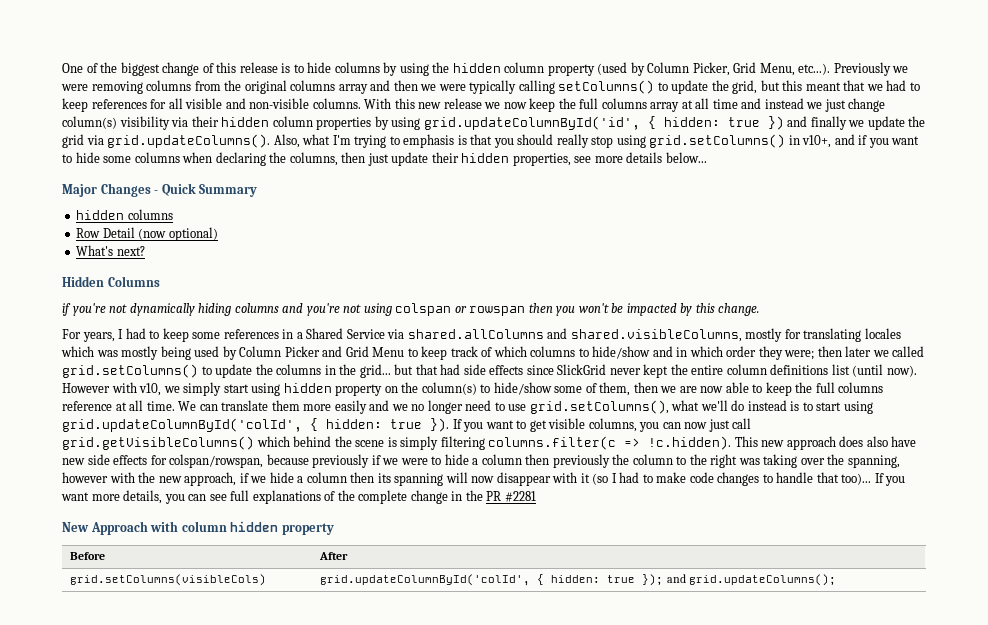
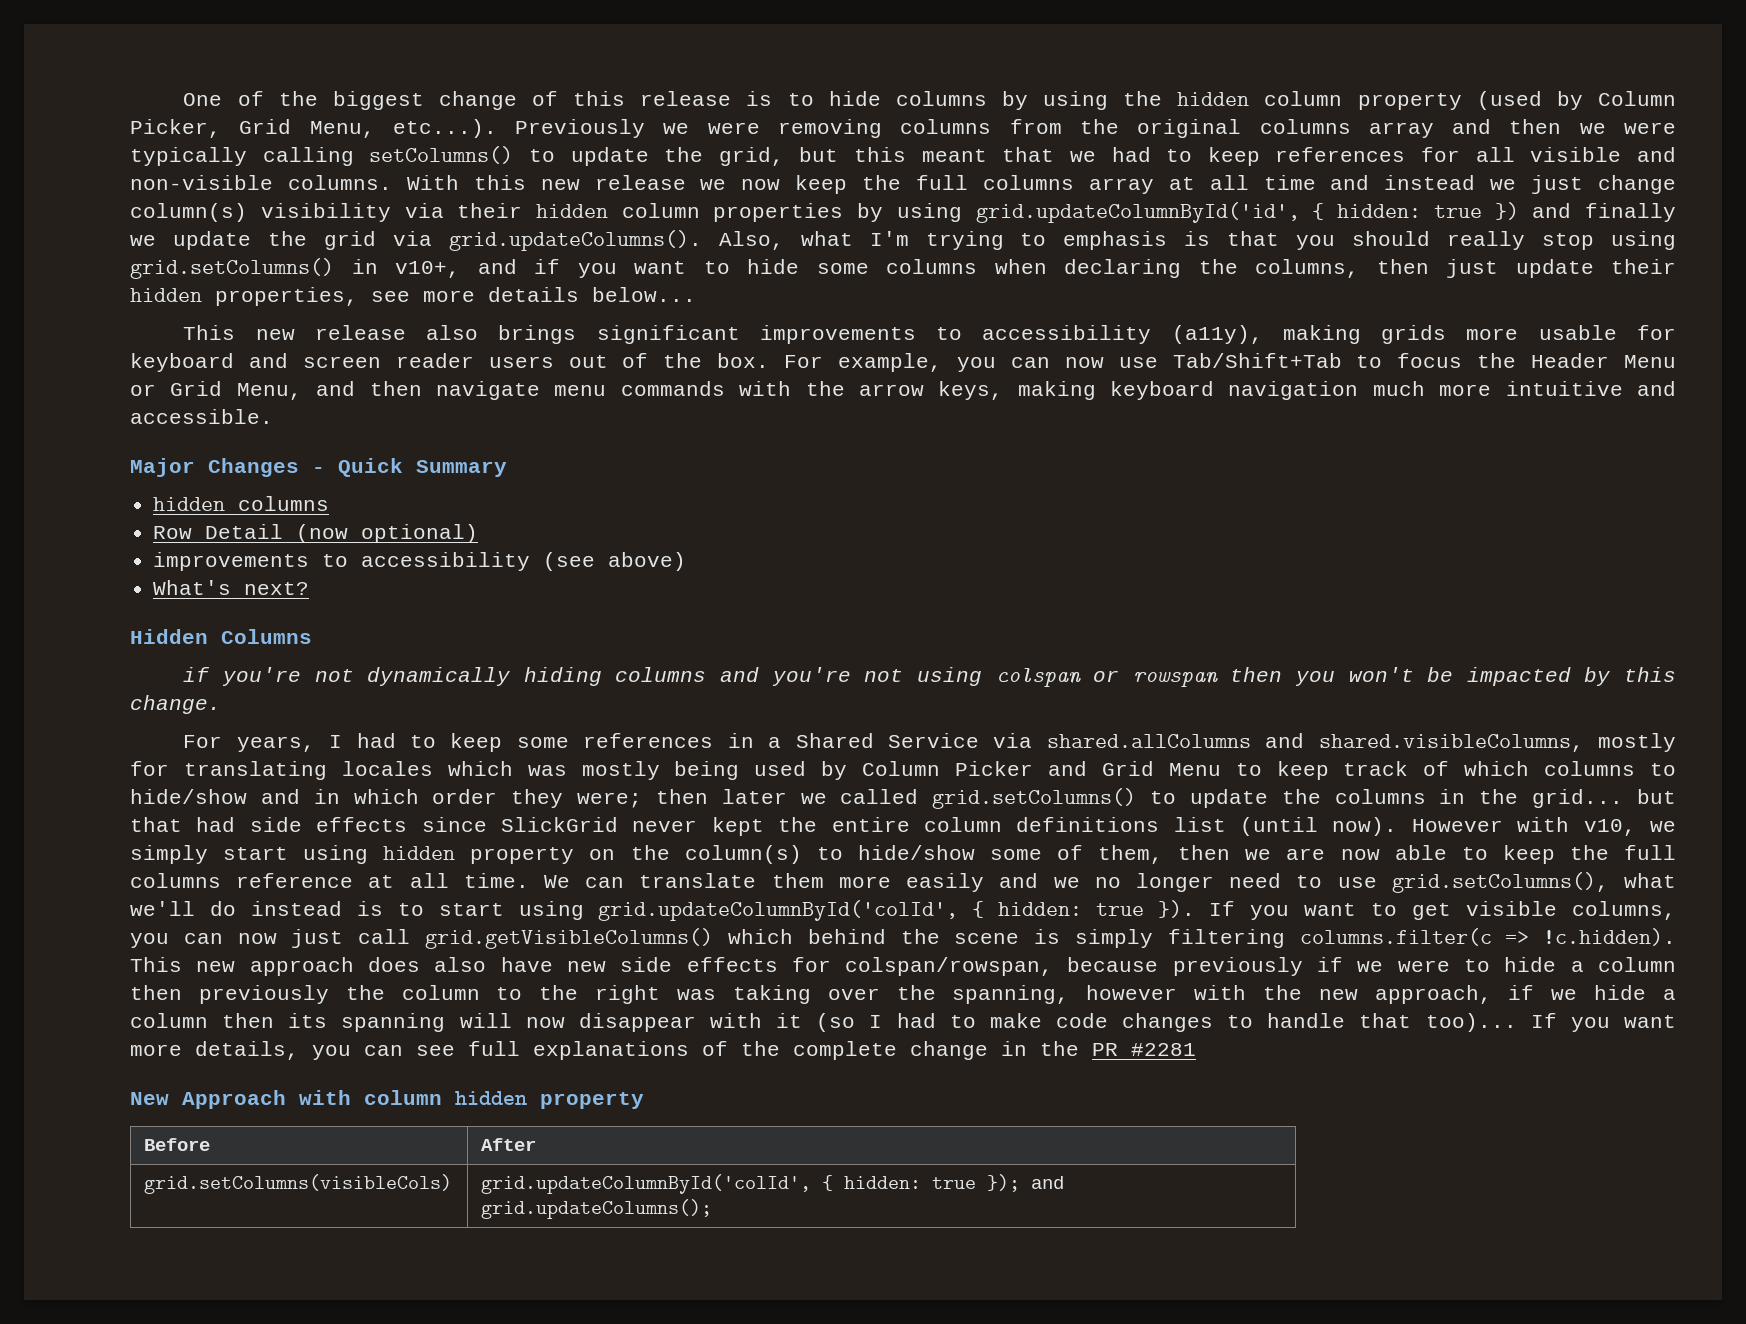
+ This new release also brings significant improvements to accessibility (a11y), making grids more usable for keyboard and screen reader users out of the box. For example, you can now use Tab/Shift+Tab to focus the Header Menu or Grid Menu, and then navigate menu commands with the arrow keys, making keyboard navigation much more intuitive and accessible.
+ improvements to accessibility (see above)

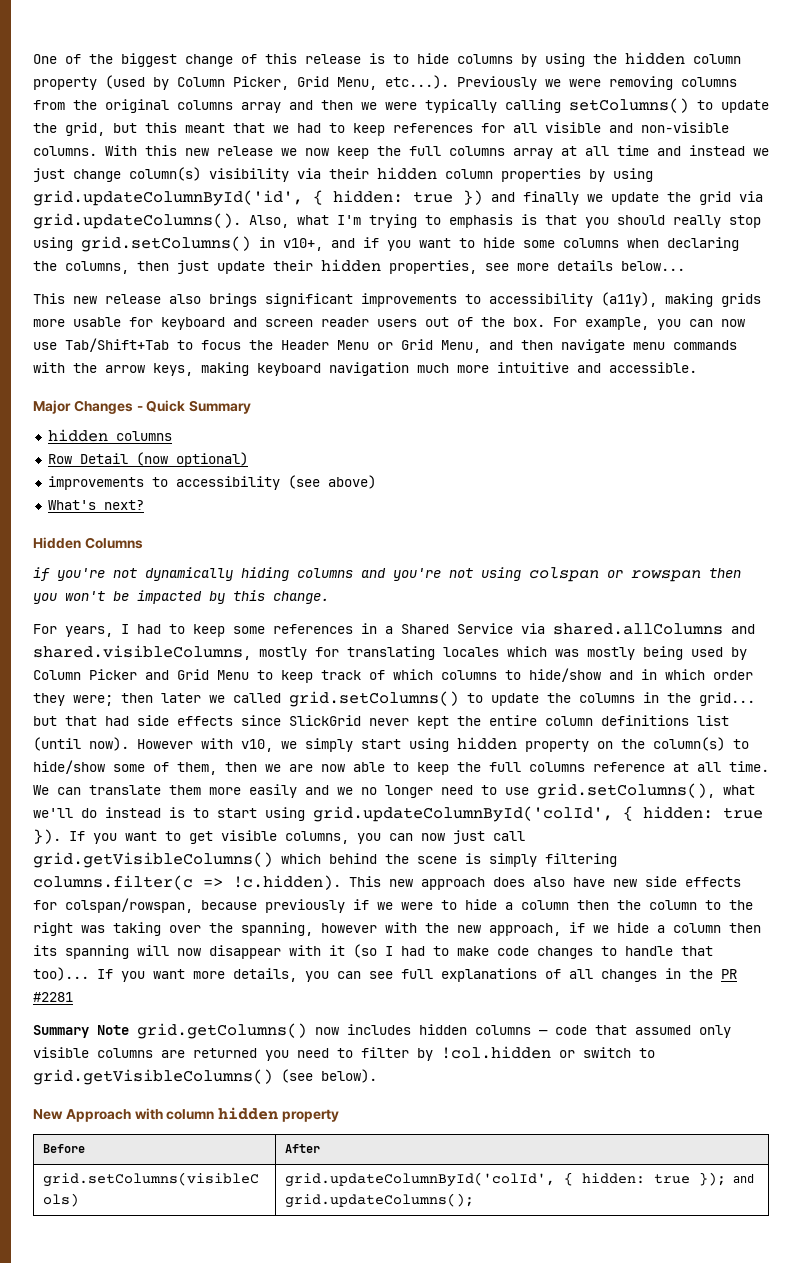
- If you want to get visible columns, you can now just call grid.getVisibleColumns() which behind the scene is simply filtering columns.filter(c => !c.hidden). This new approach does also have new side effects for colspan/rowspan, because previously if we were to hide a column then previously the column to the right was taking over the spanning, however with the new approach, if we hide a column then its spanning will now disappear with it (so I had to make code changes to handle that too)...
+ If you want to get visible columns, you can now just call grid.getVisibleColumns() which behind the scene is simply filtering columns.filter(c => !c.hidden). This new approach does also have new side effects for colspan/rowspan, because previously if we were to hide a column then the column to the right was taking over the spanning, however with the new approach, if we hide a column then its spanning will now disappear with it (so I had to make code changes to handle that too)...
- If you want more details, you can see full explanations of the complete change in the PR #2281
+ If you want more details, you can see full explanations of all changes in the PR #2281
+ Summary Note grid.getColumns() now includes hidden columns — code that assumed only visible columns are returned you need to filter by !col.hidden or switch to grid.getVisibleColumns() (see below).

